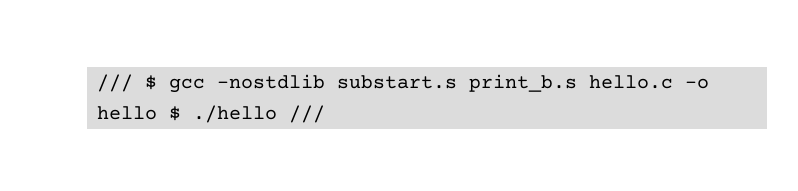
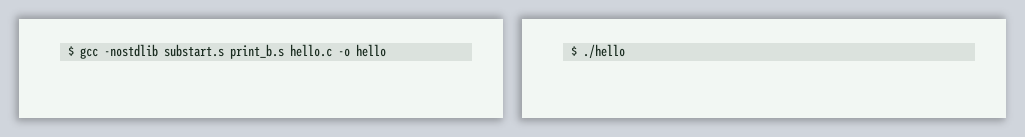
- /// $ gcc -nostdlib substart.s print_b.s hello.c -o hello $ ./hello ///
+ $ gcc -nostdlib substart.s print_b.s hello.c -o hello
+ $ ./hello

